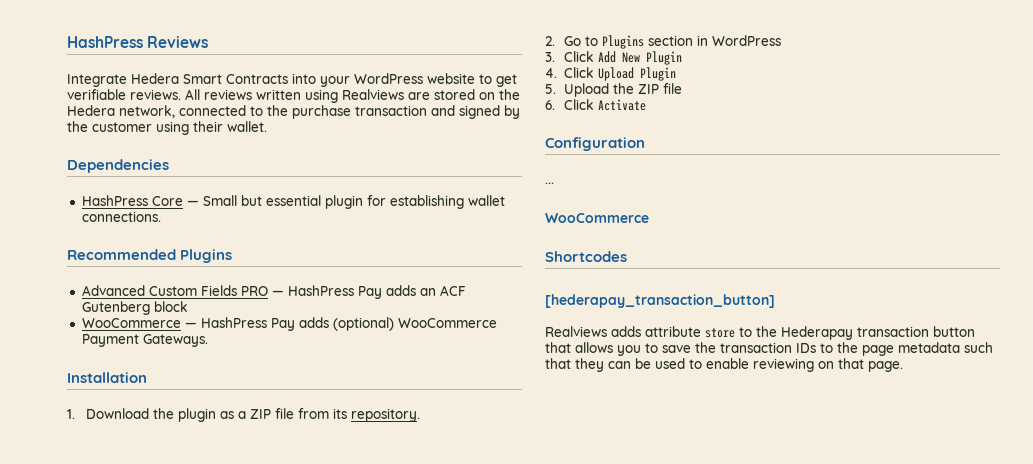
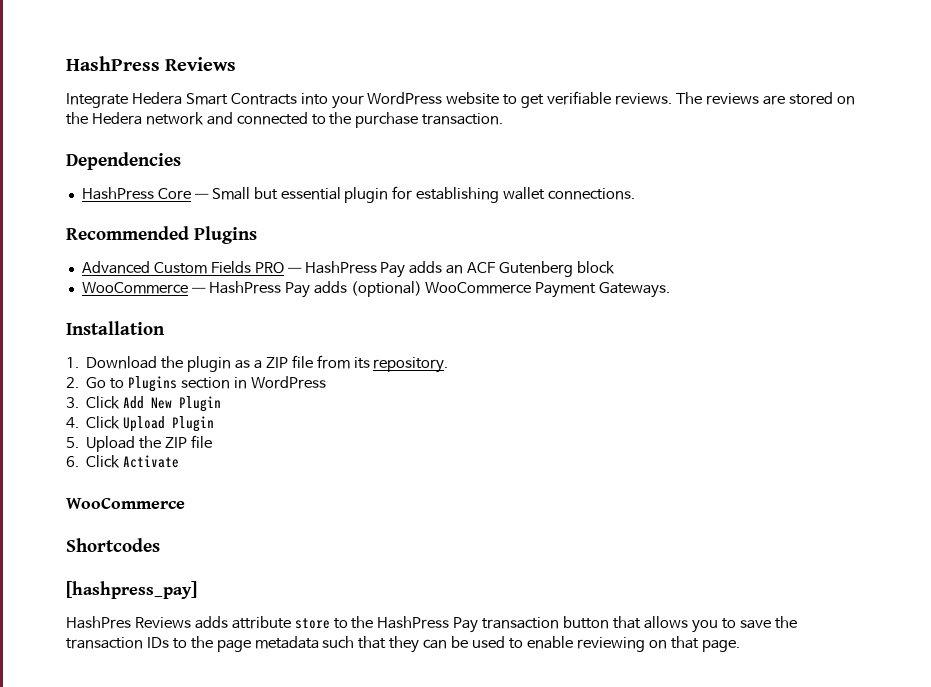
- All reviews written using Realviews are stored on the Hedera network, connected to the purchase transaction and signed by the customer using their wallet.
+ The reviews are stored on the Hedera network and connected to the purchase transaction.
- Configuration
- ...
- [hederapay_transaction_button]
- Realviews adds attribute store to the Hederapay transaction button that allows you to save the transaction IDs to the page metadata such that they can be used to enable reviewing on that page.
+ [hashpress_pay]
+ HashPres Reviews adds attribute store to the HashPress Pay transaction button that allows you to save the transaction IDs to the page metadata such that they can be used to enable reviewing on that page.

